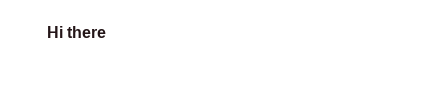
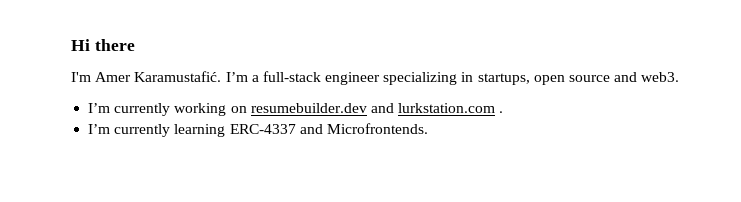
+ I'm Amer Karamustafić. I’m a full-stack engineer specializing in startups, open source and web3.
+ I’m currently working on resumebuilder.dev and lurkstation.com .
+ I’m currently learning ERC-4337 and Microfrontends.

